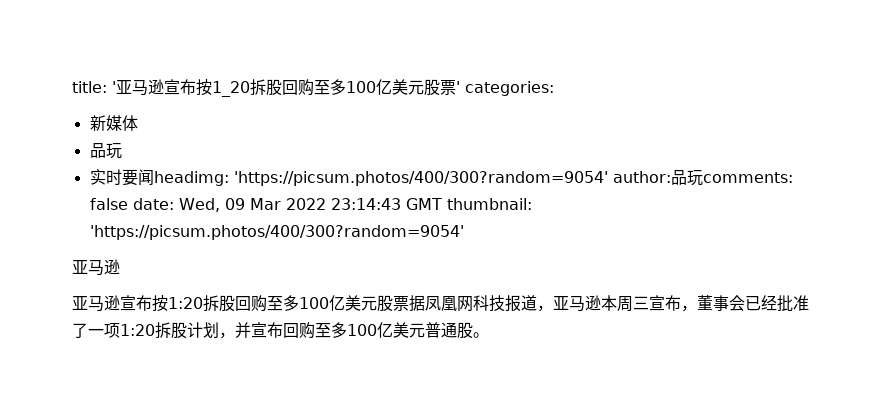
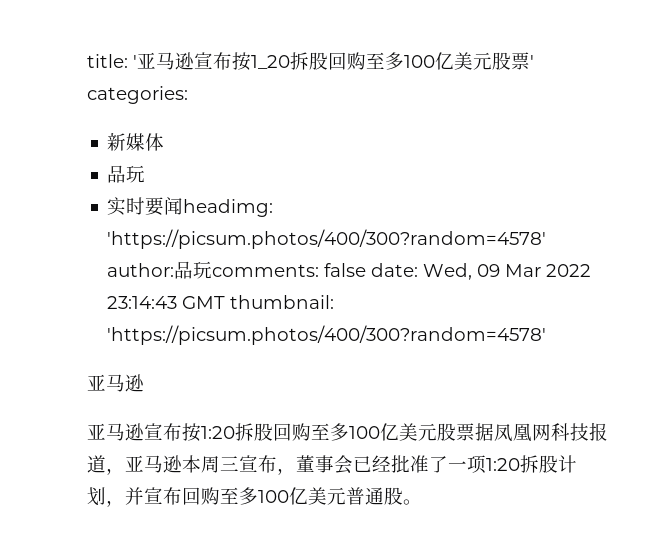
- 实时要闻headimg: 'https://picsum.photos/400/300?random=9054' author:品玩comments: false date: Wed, 09 Mar 2022 23:14:43 GMT thumbnail: 'https://picsum.photos/400/300?random=9054'
+ 实时要闻headimg: 'https://picsum.photos/400/300?random=4578' author:品玩comments: false date: Wed, 09 Mar 2022 23:14:43 GMT thumbnail: 'https://picsum.photos/400/300?random=4578'

